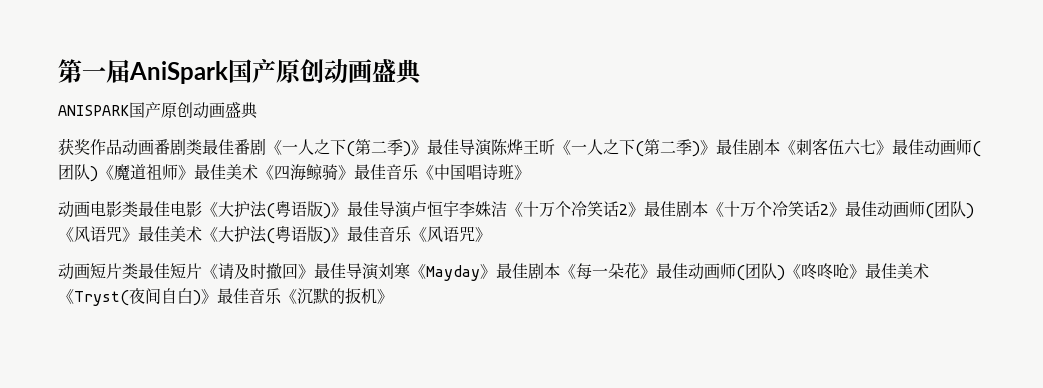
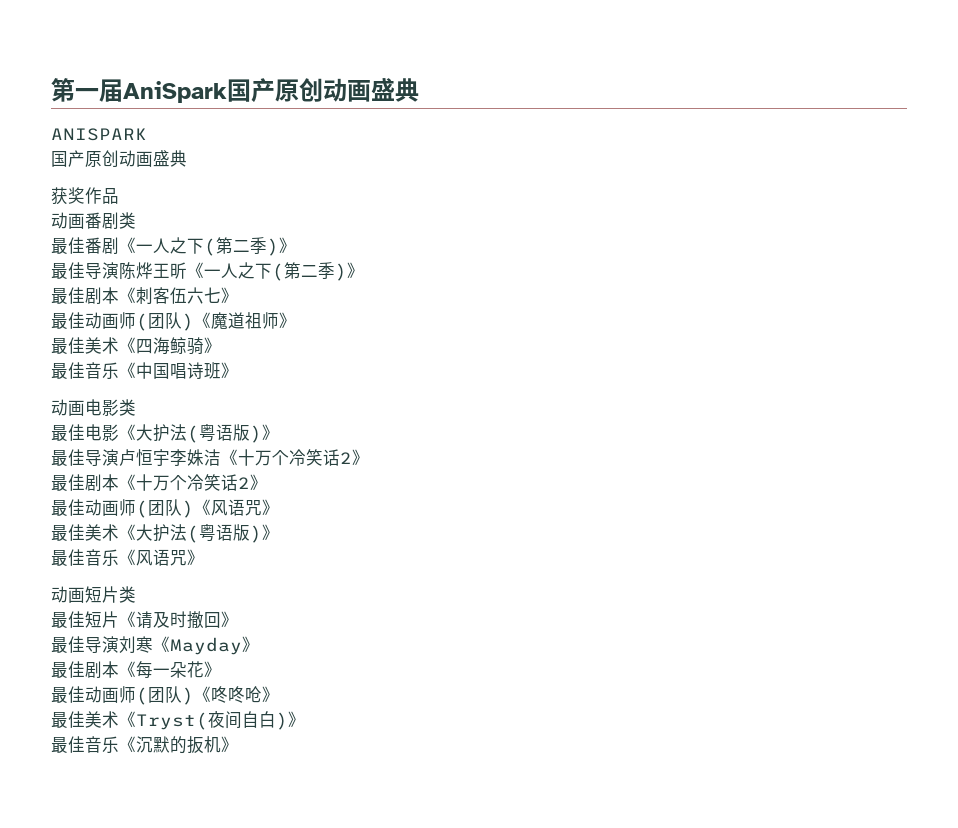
- ANISPARK国产原创动画盛典
+ ANISPARK
+ 国产原创动画盛典
- 获奖作品动画番剧类最佳番剧《一人之下(第二季)》最佳导演陈烨王昕《一人之下(第二季)》最佳剧本《刺客伍六七》最佳动画师(团队)《魔道祖师》最佳美术《四海鲸骑》最佳音乐《中国唱诗班》
+ 获奖作品
+ 动画番剧类
+ 最佳番剧《一人之下(第二季)》
+ 最佳导演陈烨王昕《一人之下(第二季)》
+ 最佳剧本《刺客伍六七》
+ 最佳动画师(团队)《魔道祖师》
+ 最佳美术《四海鲸骑》
+ 最佳音乐《中国唱诗班》
- 动画电影类最佳电影《大护法(粤语版)》最佳导演卢恒宇李姝洁《十万个冷笑话2》最佳剧本《十万个冷笑话2》最佳动画师(团队)《风语咒》最佳美术《大护法(粤语版)》最佳音乐《风语咒》
+ 动画电影类
+ 最佳电影《大护法(粤语版)》
+ 最佳导演卢恒宇李姝洁《十万个冷笑话2》
+ 最佳剧本《十万个冷笑话2》
+ 最佳动画师(团队)《风语咒》
+ 最佳美术《大护法(粤语版)》
+ 最佳音乐《风语咒》
- 动画短片类最佳短片《请及时撤回》最佳导演刘寒《Mayday》最佳剧本《每一朵花》最佳动画师(团队)《咚咚呛》最佳美术《Tryst(夜间自白)》最佳音乐《沉默的扳机》
+ 动画短片类
+ 最佳短片《请及时撤回》
+ 最佳导演刘寒《Mayday》
+ 最佳剧本《每一朵花》
+ 最佳动画师(团队)《咚咚呛》
+ 最佳美术《Tryst(夜间自白)》
+ 最佳音乐《沉默的扳机》

